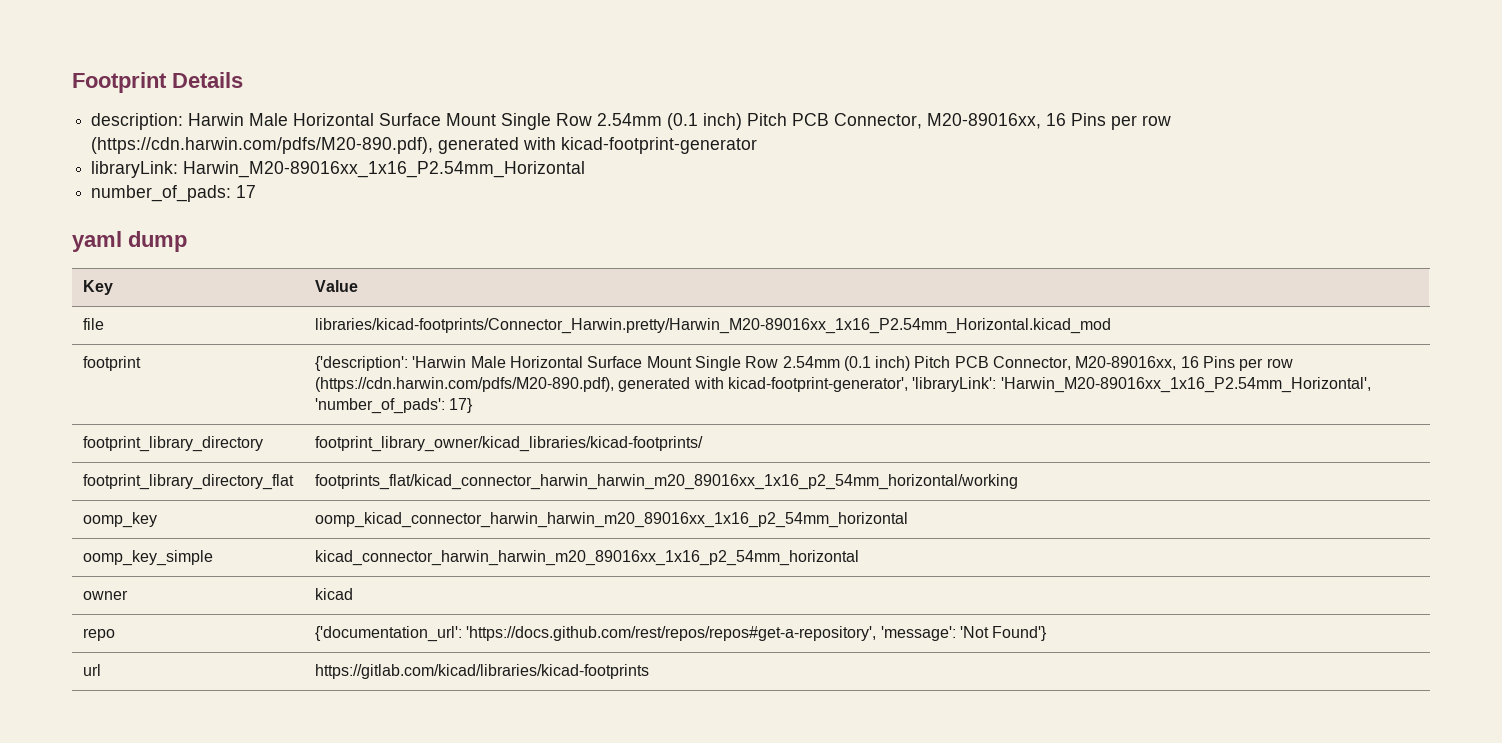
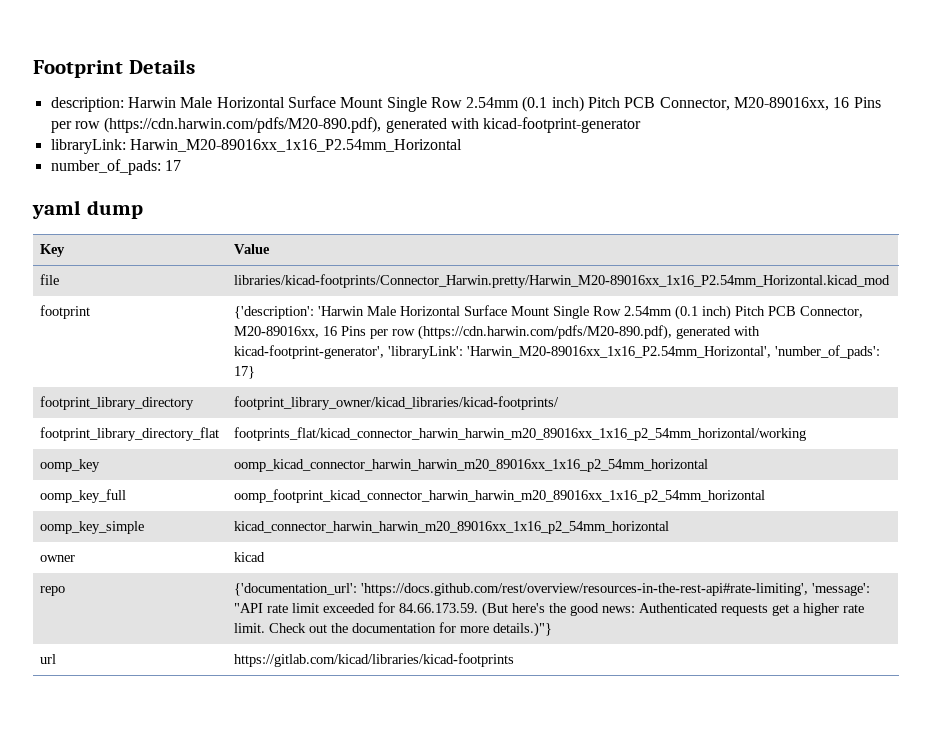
+ oomp_key_full | oomp_footprint_kicad_connector_harwin_harwin_m20_89016xx_1x16_p2_54mm_horizontal
- repo | {'documentation_url': 'https://docs.github.com/rest/repos/repos#get-a-repository', 'message': 'Not Found'}
+ repo | {'documentation_url': 'https://docs.github.com/rest/overview/resources-in-the-rest-api#rate-limiting', 'message': "API rate limit exceeded for 84.66.173.59. (But here's the good news: Authenticated requests get a higher rate limit. Check out the documentation for more details.)"}

